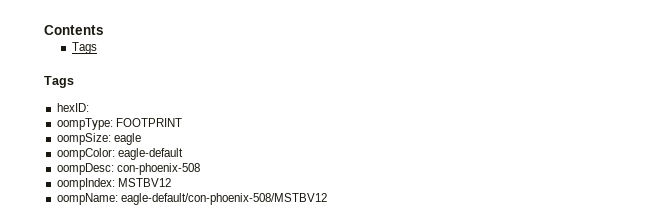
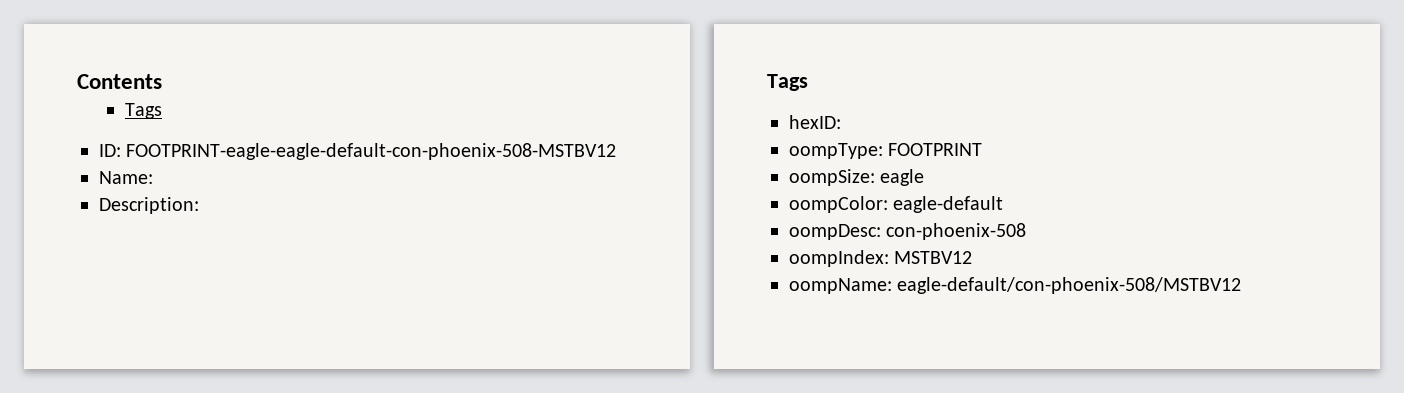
+ ID: FOOTPRINT-eagle-eagle-default-con-phoenix-508-MSTBV12
+ Name:
+ Description:

